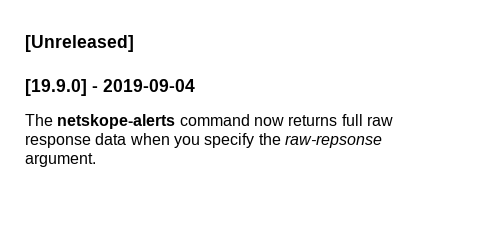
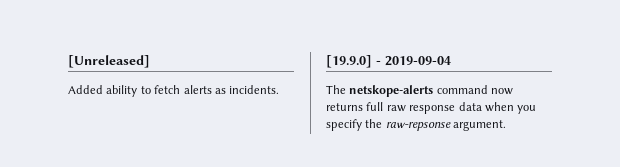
+ Added ability to fetch alerts as incidents.

